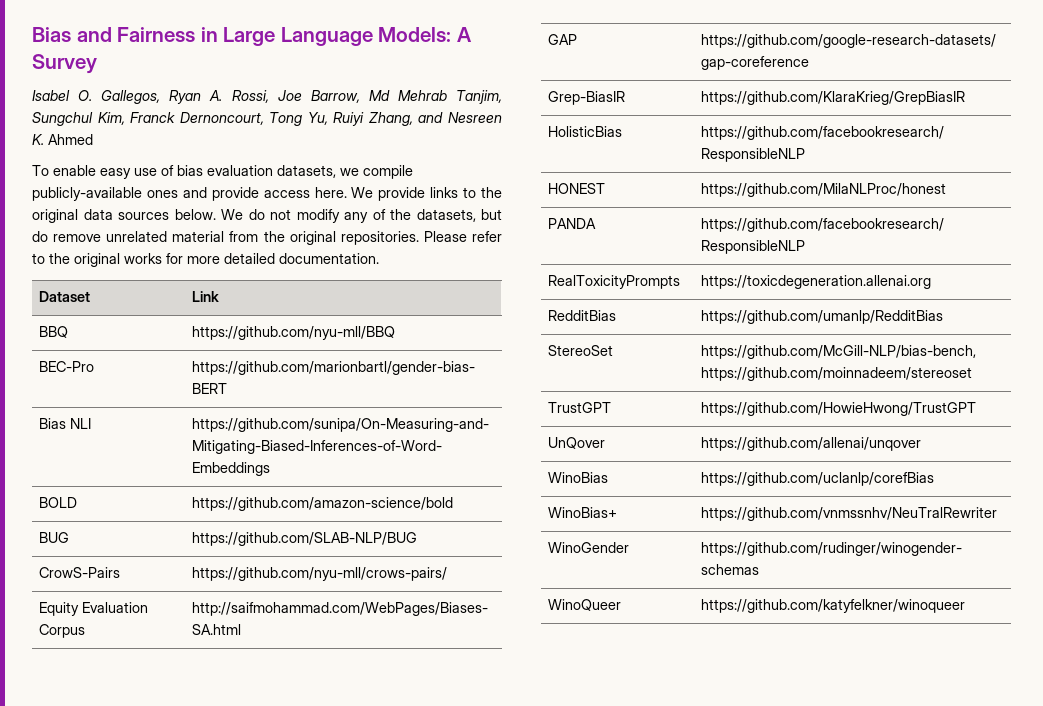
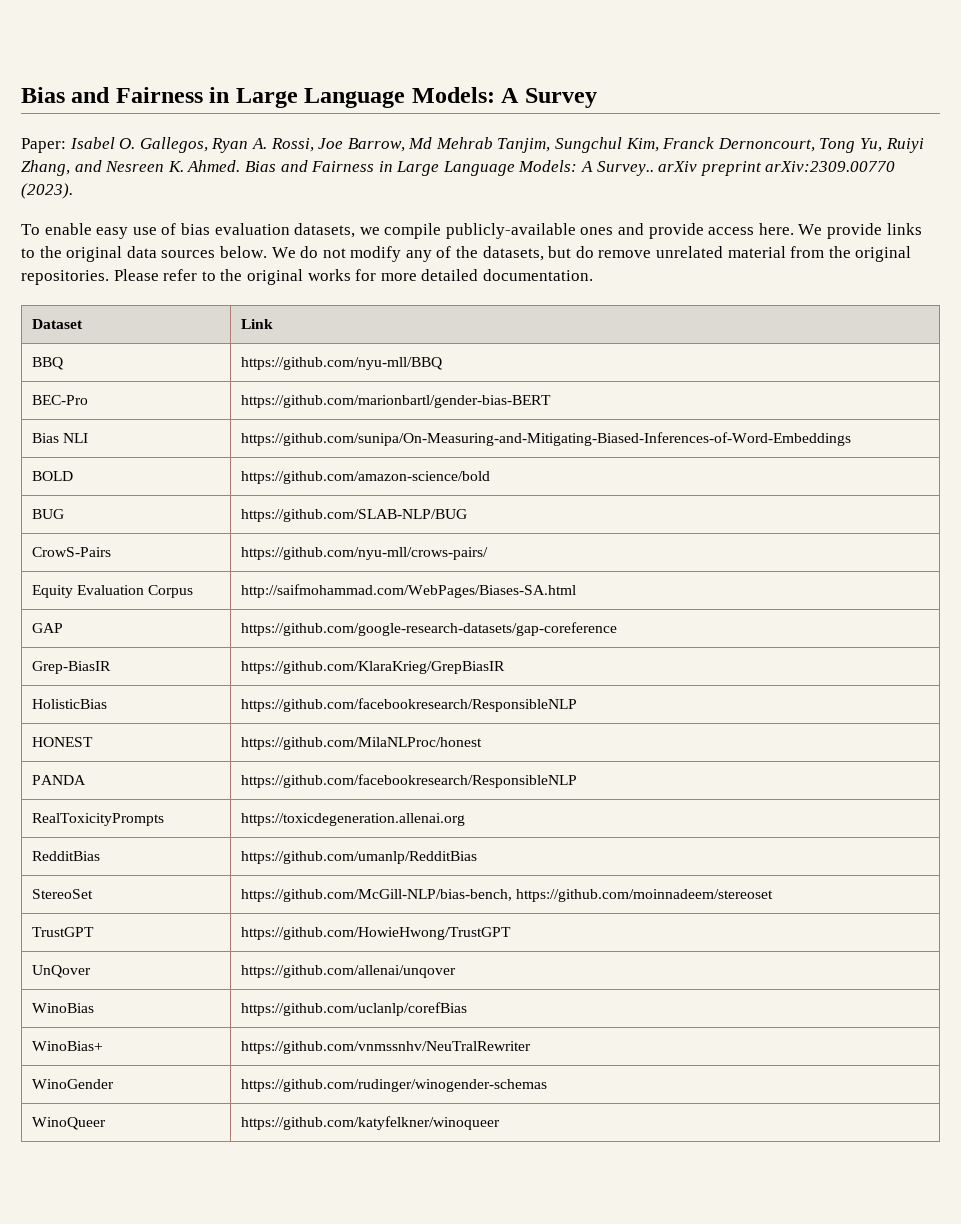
- Isabel O. Gallegos, Ryan A. Rossi, Joe Barrow, Md Mehrab Tanjim, Sungchul Kim, Franck Dernoncourt, Tong Yu, Ruiyi Zhang, and Nesreen K. Ahmed
+ Paper: Isabel O. Gallegos, Ryan A. Rossi, Joe Barrow, Md Mehrab Tanjim, Sungchul Kim, Franck Dernoncourt, Tong Yu, Ruiyi Zhang, and Nesreen K. Ahmed. Bias and Fairness in Large Language Models: A Survey.. arXiv preprint arXiv:2309.00770 (2023).

